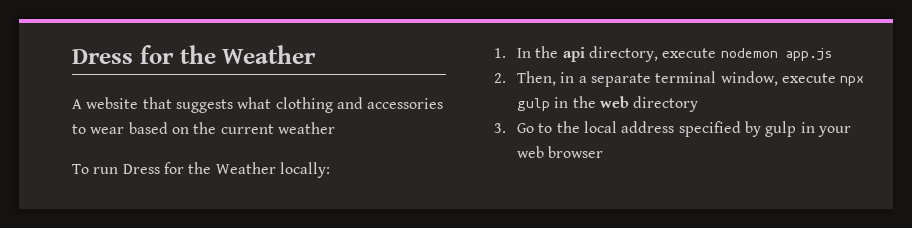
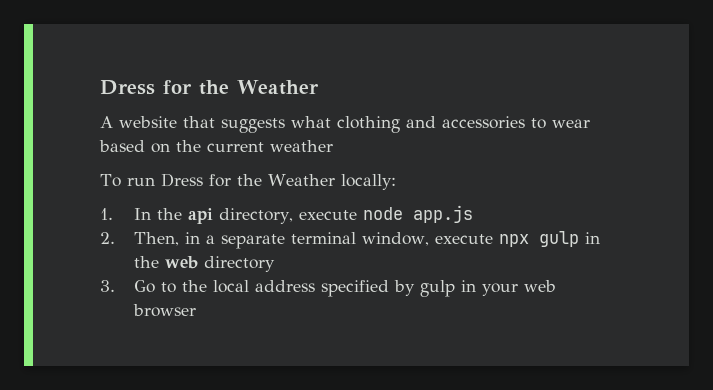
- 1. In the api directory, execute nodemon app.js
+ 1. In the api directory, execute node app.js

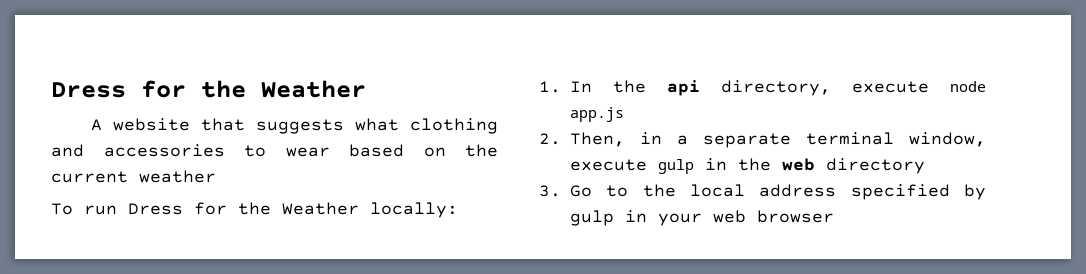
- 2. Then, in a separate terminal window, execute npx gulp in the web directory
+ 2. Then, in a separate terminal window, execute gulp in the web directory

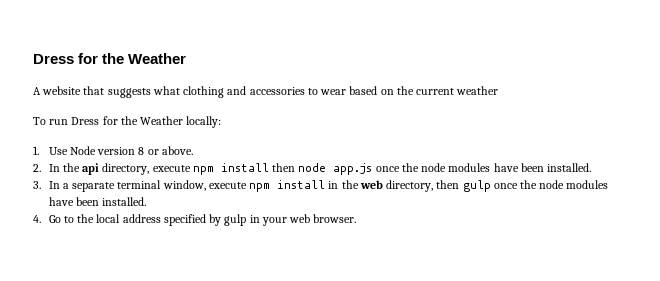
- 1. In the api directory, execute node app.js
- 2. Then, in a separate terminal window, execute gulp in the web directory
- 3. Go to the local address specified by gulp in your web browser
+ 1. Use Node version 8 or above.
+ 2. In the api directory, execute npm install then node app.js once the node modules have been installed.
+ 3. In a separate terminal window, execute npm install in the web directory, then gulp once the node modules have been installed.
+ 4. Go to the local address specified by gulp in your web browser.

